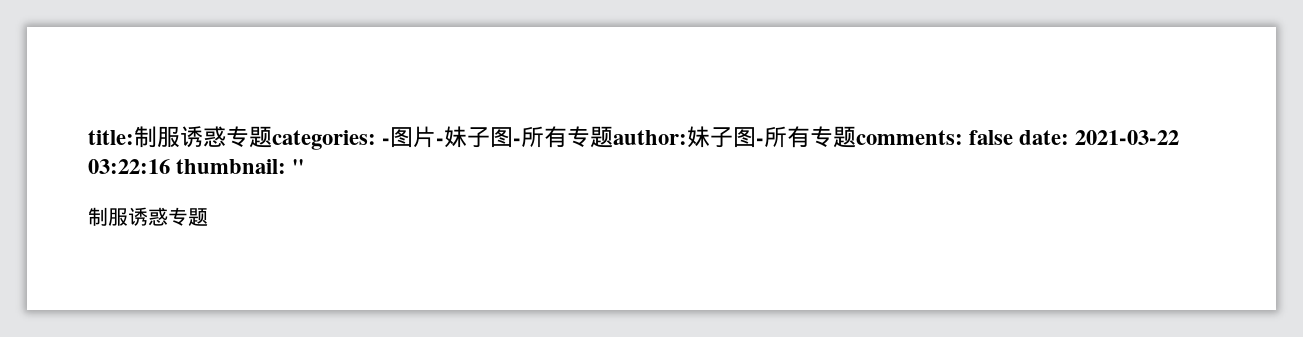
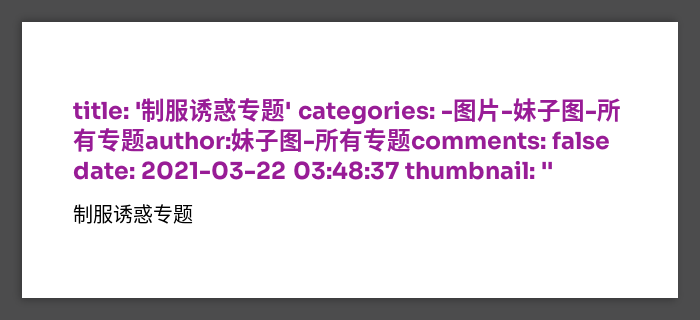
- title:制服诱惑专题categories: -图片-妹子图-所有专题author:妹子图-所有专题comments: false date: 2021-03-22 03:22:16 thumbnail: ''
+ title: '制服诱惑专题' categories: -图片-妹子图-所有专题author:妹子图-所有专题comments: false date: 2021-03-22 03:48:37 thumbnail: ''

